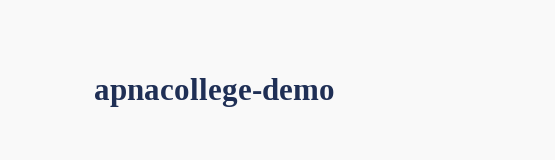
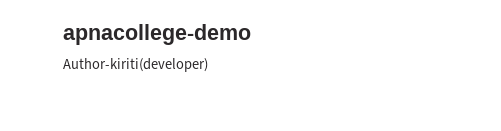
+ Author-kiriti(developer)

